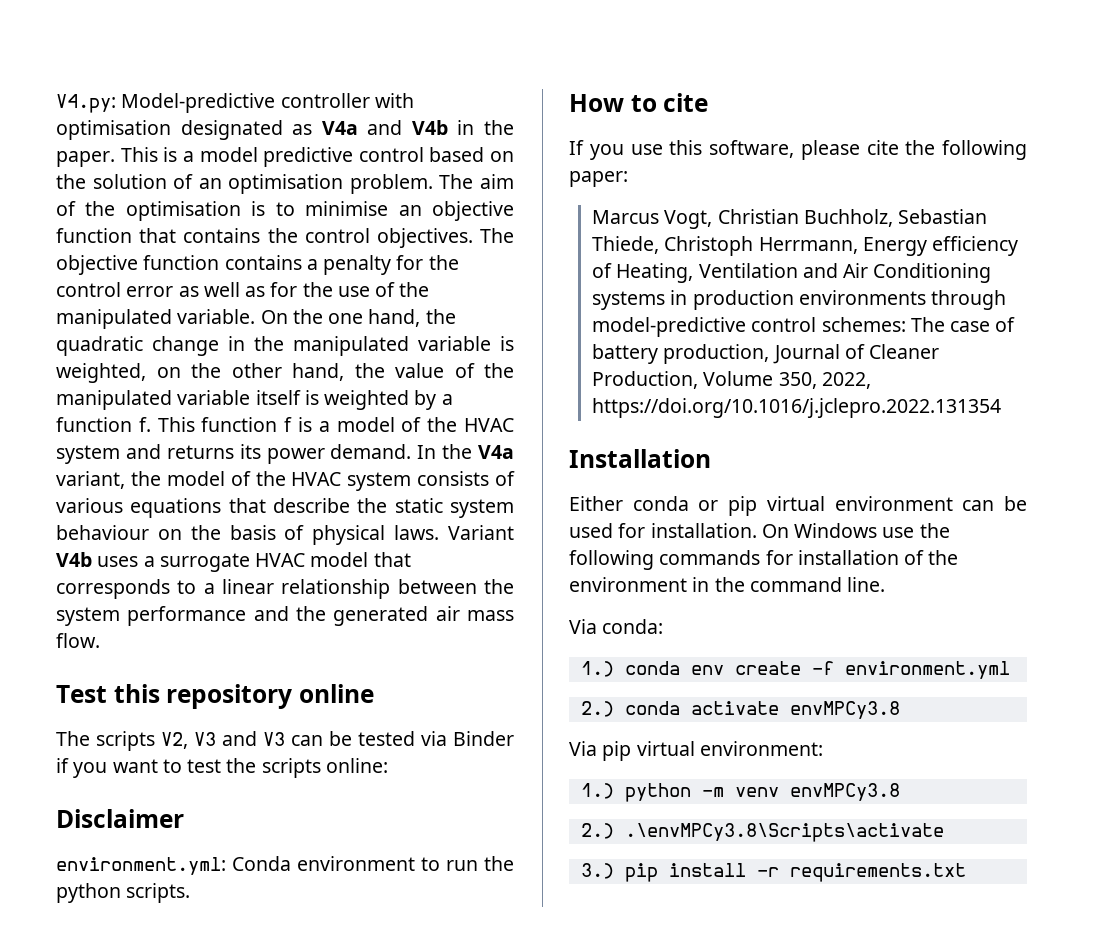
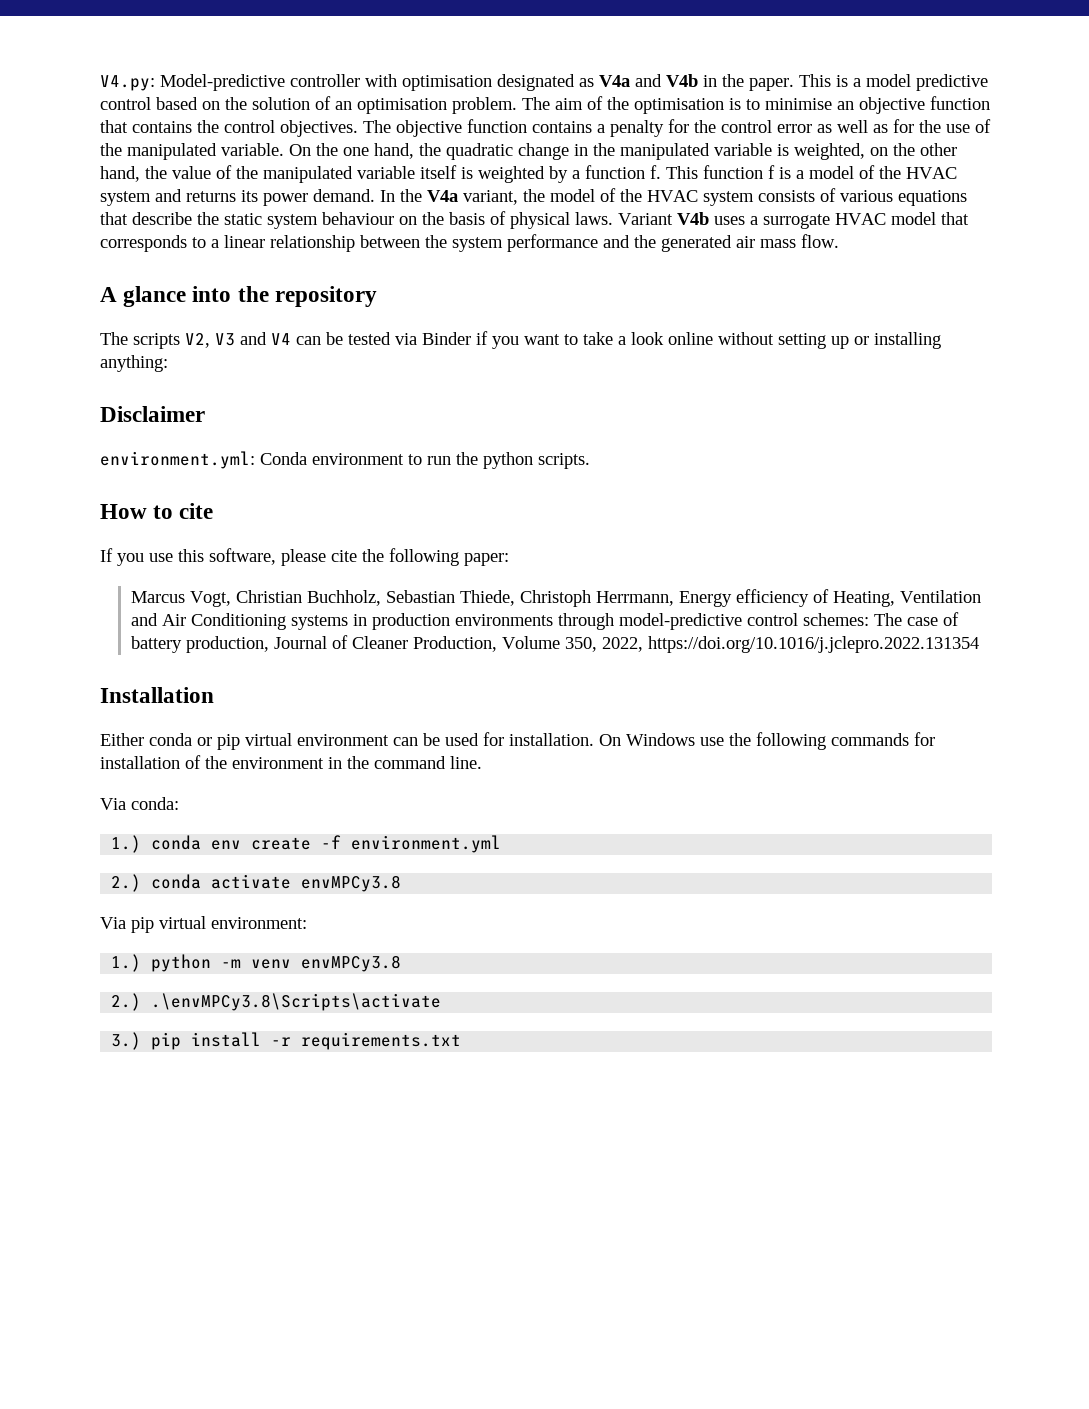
- Test this repository online
+ A glance into the repository
- The scripts V2, V3 and V3 can be tested via Binder if you want to test the scripts online:
+ The scripts V2, V3 and V4 can be tested via Binder if you want to take a look online without setting up or installing anything:

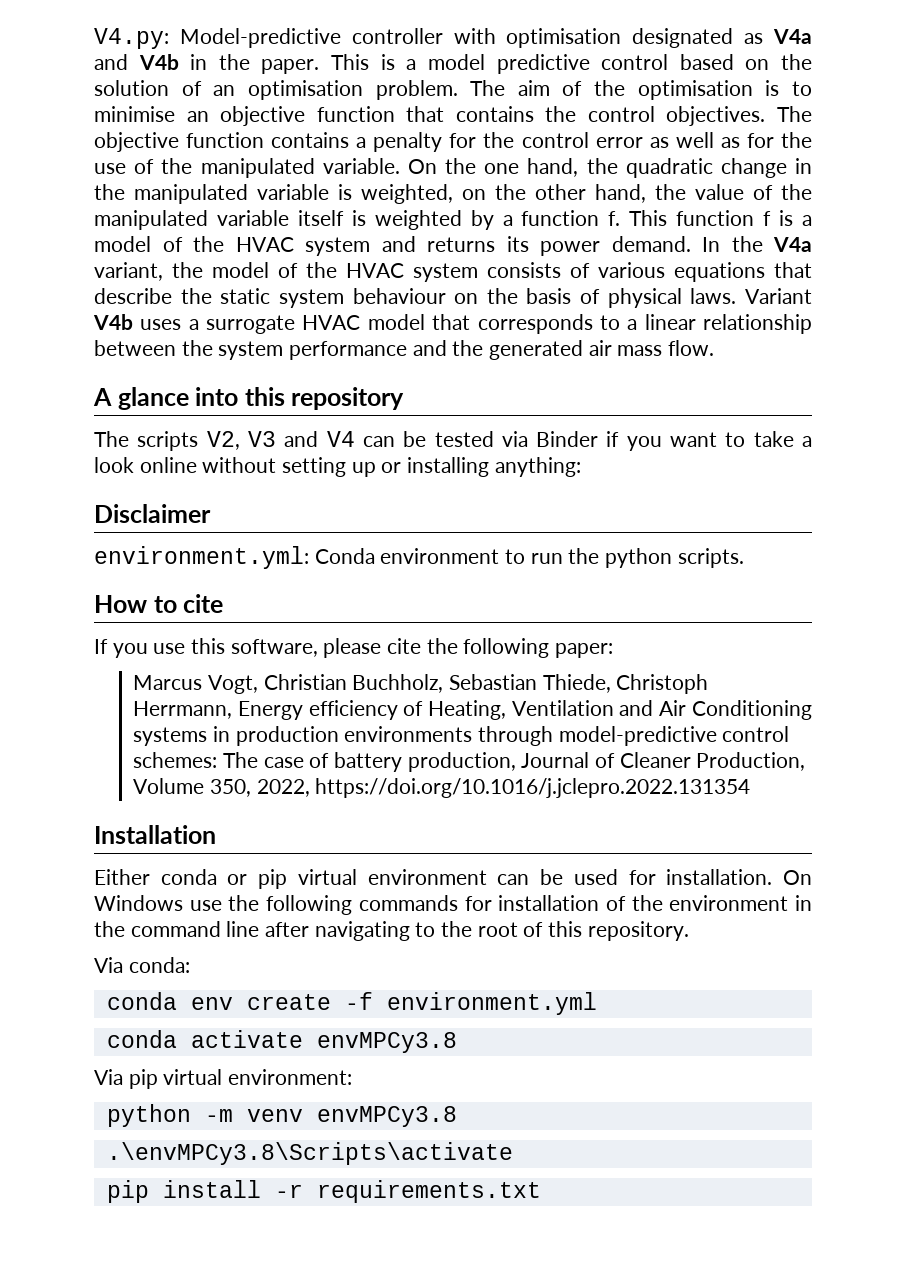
- A glance into the repository
+ A glance into this repository
- On Windows use the following commands for installation of the environment in the command line.
+ On Windows use the following commands for installation of the environment in the command line after navigating to the root of this repository.
- 1.) conda env create -f environment.yml
+ conda env create -f environment.yml
- 2.) conda activate envMPCy3.8
+ conda activate envMPCy3.8
- 1.) python -m venv envMPCy3.8
+ python -m venv envMPCy3.8
- 2.) .\envMPCy3.8\Scripts\activate
+ .\envMPCy3.8\Scripts\activate
- 3.) pip install -r requirements.txt
+ pip install -r requirements.txt

